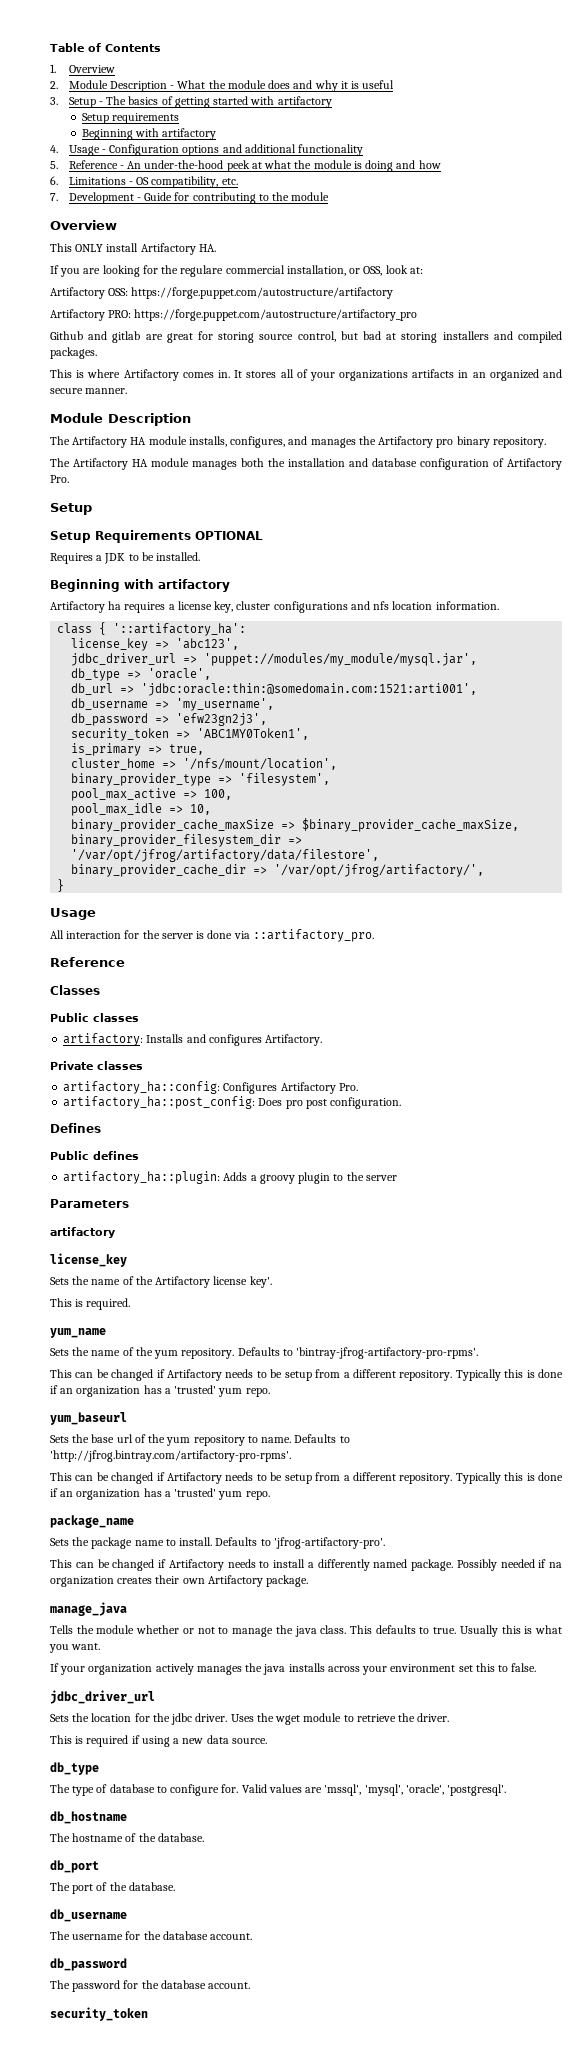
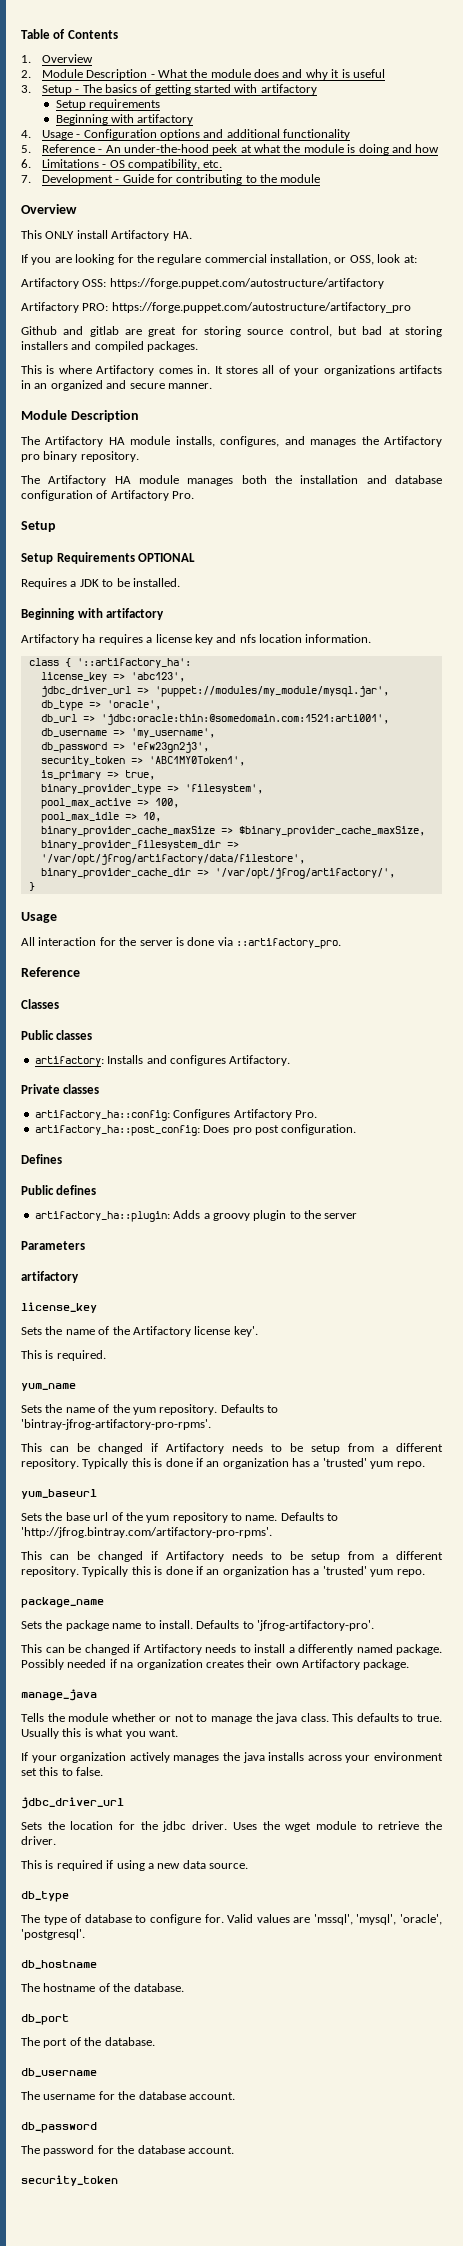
- Artifactory ha requires a license key, cluster configurations and nfs location information.
+ Artifactory ha requires a license key and nfs location information.
- cluster_home => '/nfs/mount/location',

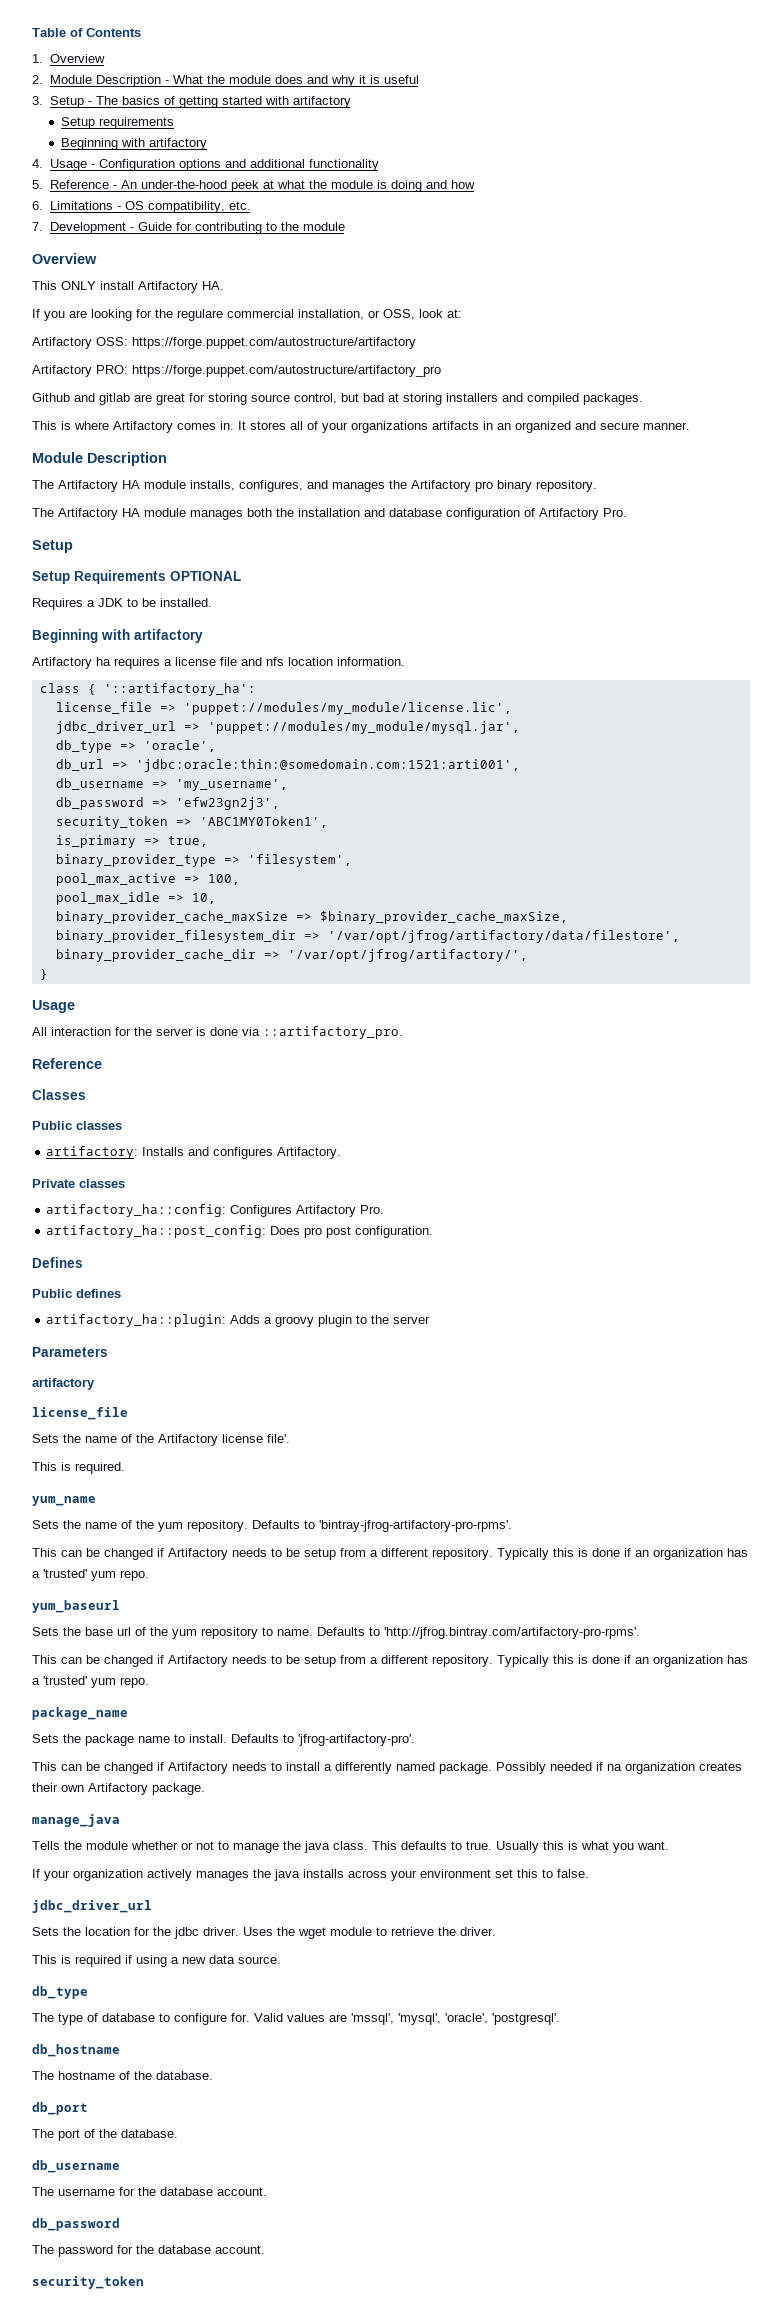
- Artifactory ha requires a license key and nfs location information.
+ Artifactory ha requires a license file and nfs location information.
- license_key => 'abc123',
+ license_file => 'puppet://modules/my_module/license.lic',
  Parameters
  artifactory
- license_key
+ license_file
- Sets the name of the Artifactory license key'.
+ Sets the name of the Artifactory license file'.

